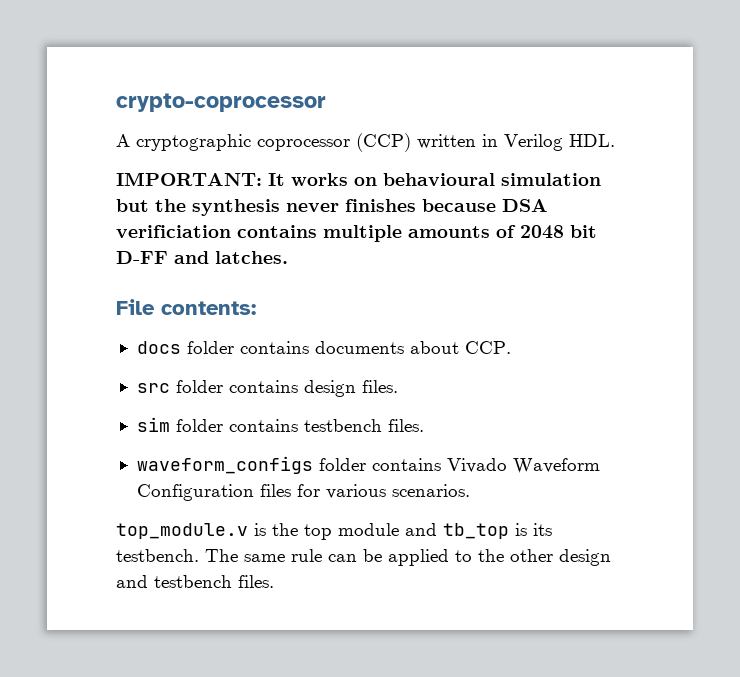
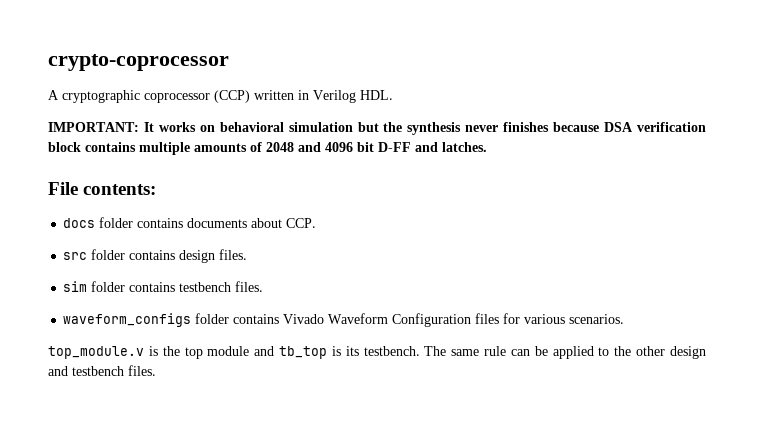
- IMPORTANT: It works on behavioural simulation but the synthesis never finishes because DSA verificiation contains multiple amounts of 2048 bit D-FF and latches.
+ IMPORTANT: It works on behavioral simulation but the synthesis never finishes because DSA verification block contains multiple amounts of 2048 and 4096 bit D-FF and latches.

